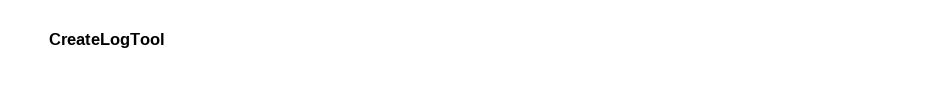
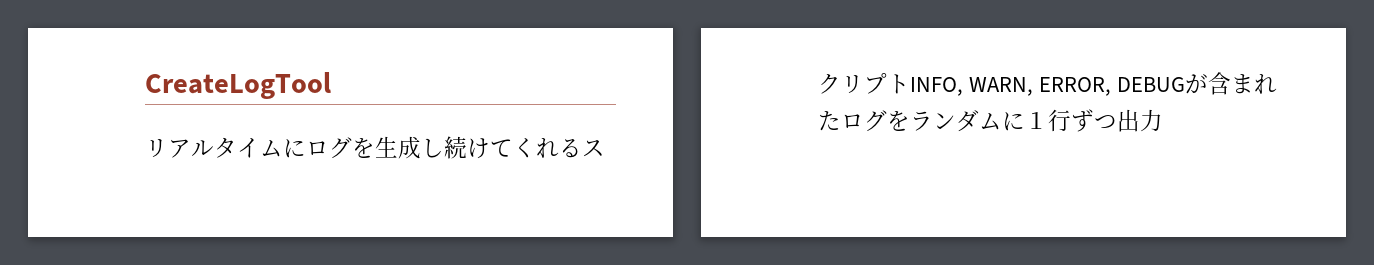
+ リアルタイムにログを生成し続けてくれるスクリプトINFO, WARN, ERROR, DEBUGが含まれたログをランダムに１行ずつ出力

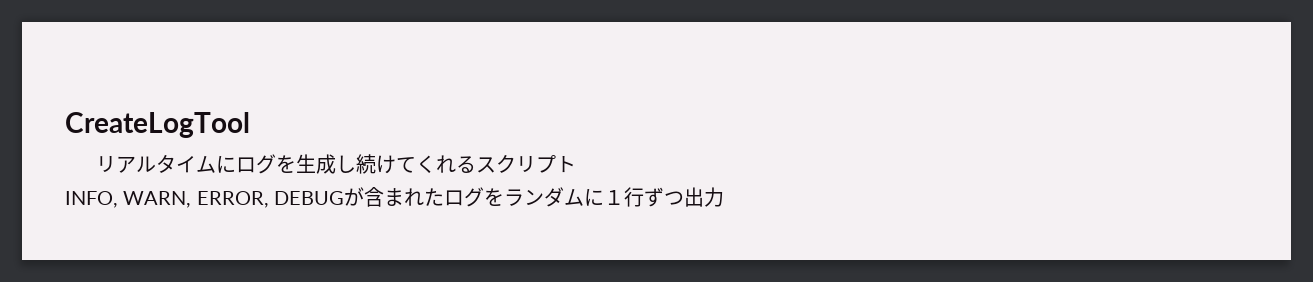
- リアルタイムにログを生成し続けてくれるスクリプトINFO, WARN, ERROR, DEBUGが含まれたログをランダムに１行ずつ出力
+ リアルタイムにログを生成し続けてくれるスクリプト
+ INFO, WARN, ERROR, DEBUGが含まれたログをランダムに１行ずつ出力

